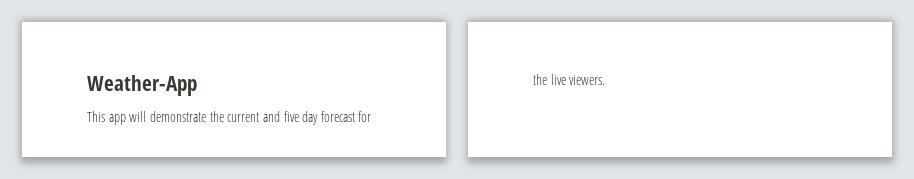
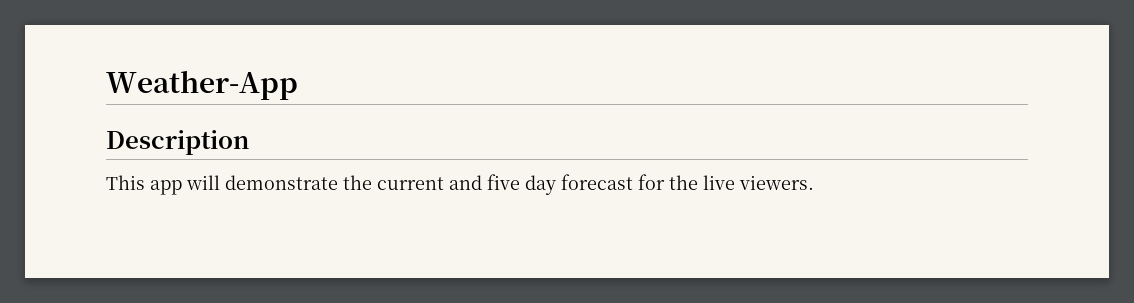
+ Description

